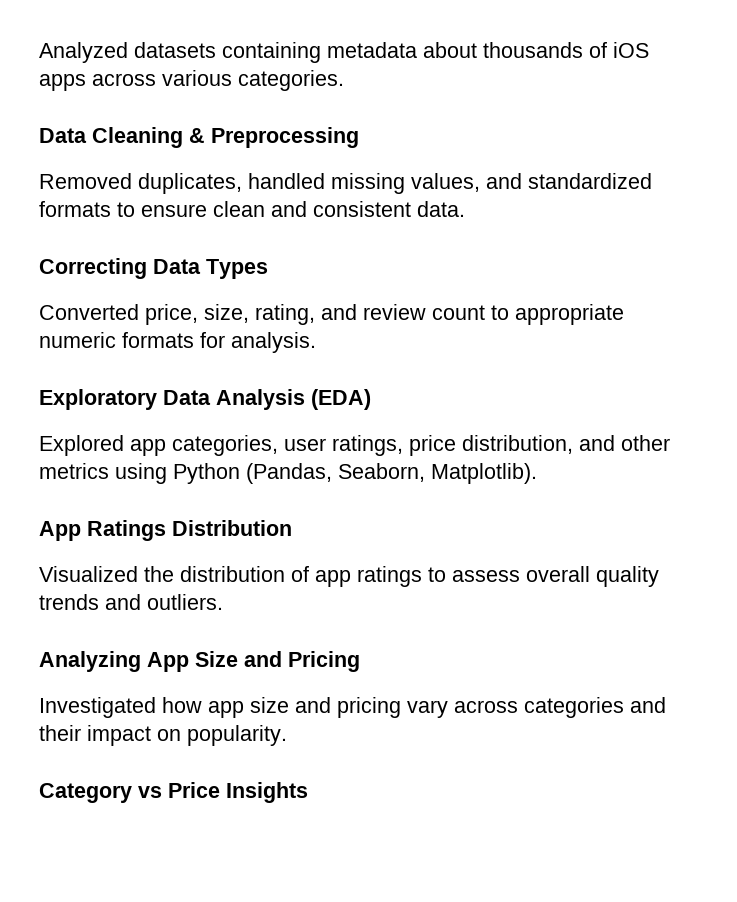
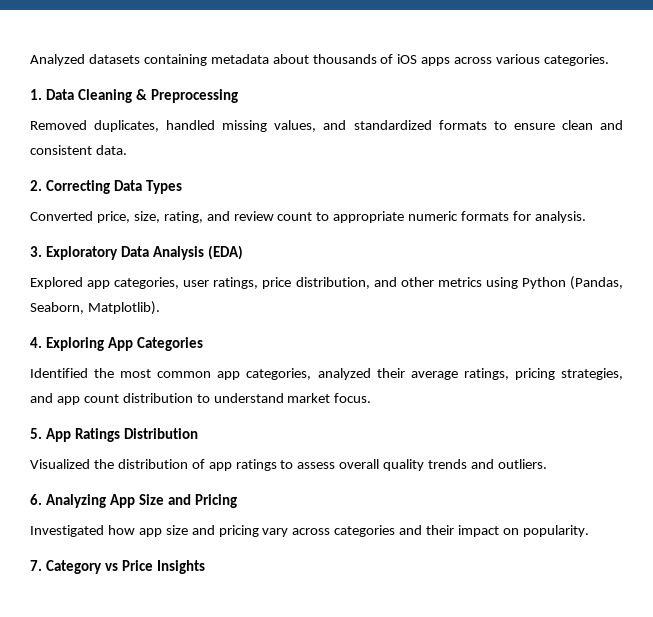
- Data Cleaning & Preprocessing
+ 1. Data Cleaning & Preprocessing
- Correcting Data Types
+ 2. Correcting Data Types
- Exploratory Data Analysis (EDA)
+ 3. Exploratory Data Analysis (EDA)
- App Ratings Distribution
+ 4. Exploring App Categories
+ Identified the most common app categories, analyzed their average ratings, pricing strategies, and app count distribution to understand market focus.
+ 5. App Ratings Distribution
- Analyzing App Size and Pricing
+ 6. Analyzing App Size and Pricing
- Category vs Price Insights
+ 7. Category vs Price Insights

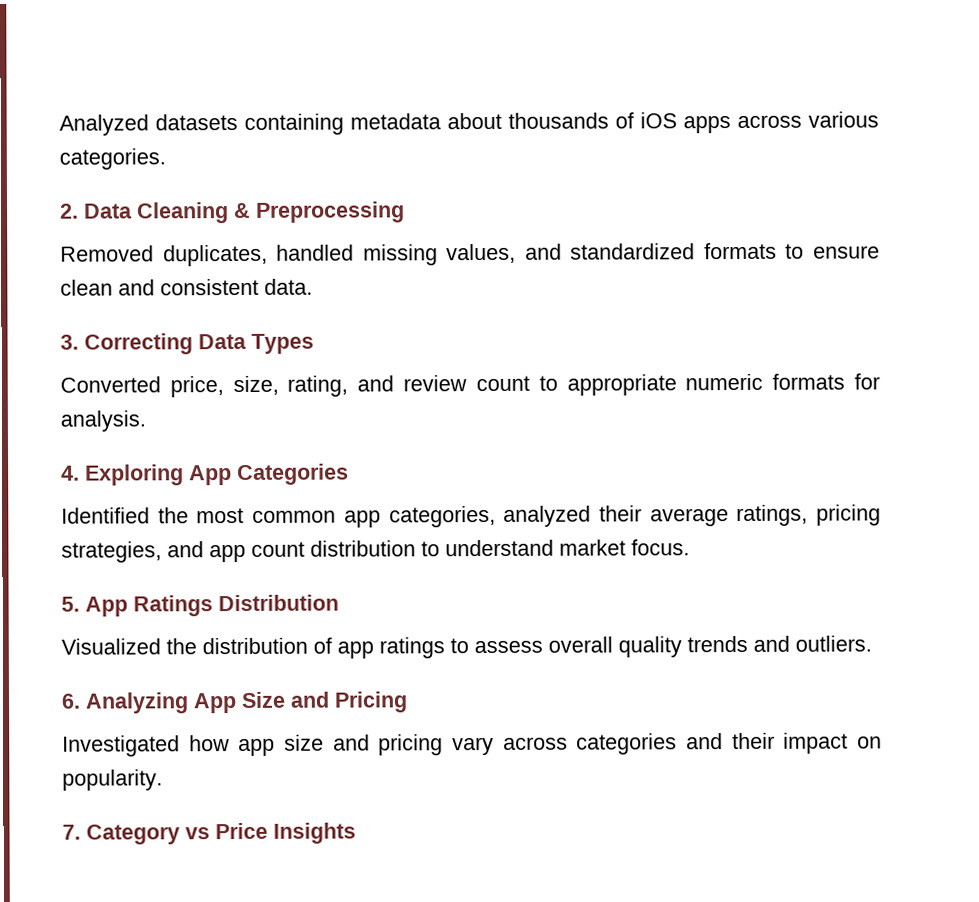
- 1. Data Cleaning & Preprocessing
+ 2. Data Cleaning & Preprocessing
- 2. Correcting Data Types
+ 3. Correcting Data Types
- 3. Exploratory Data Analysis (EDA)
- Explored app categories, user ratings, price distribution, and other metrics using Python (Pandas, Seaborn, Matplotlib).

